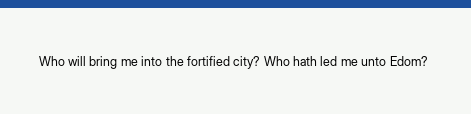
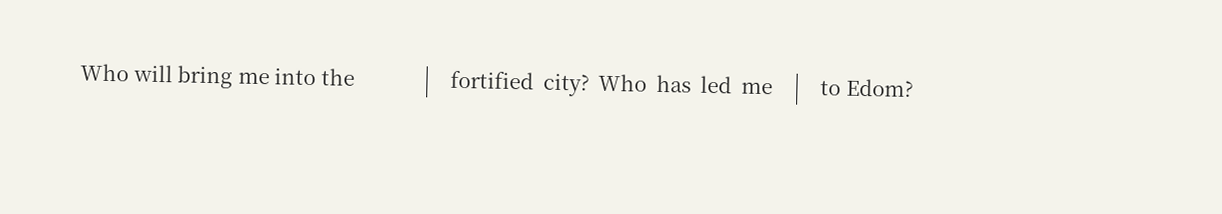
- Who hath led me unto Edom?
+ Who has led me to Edom?

